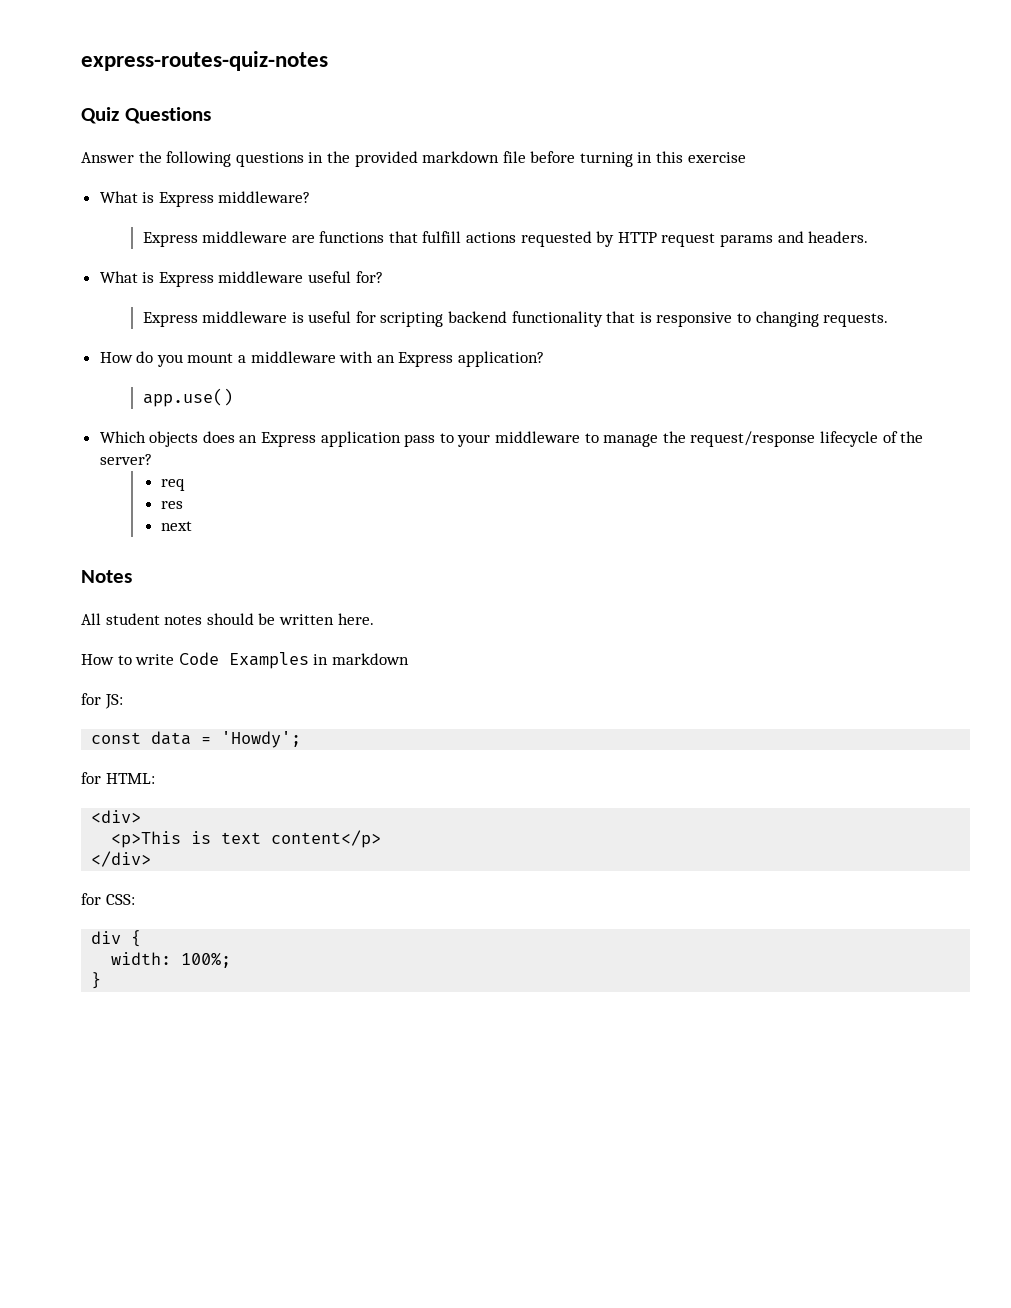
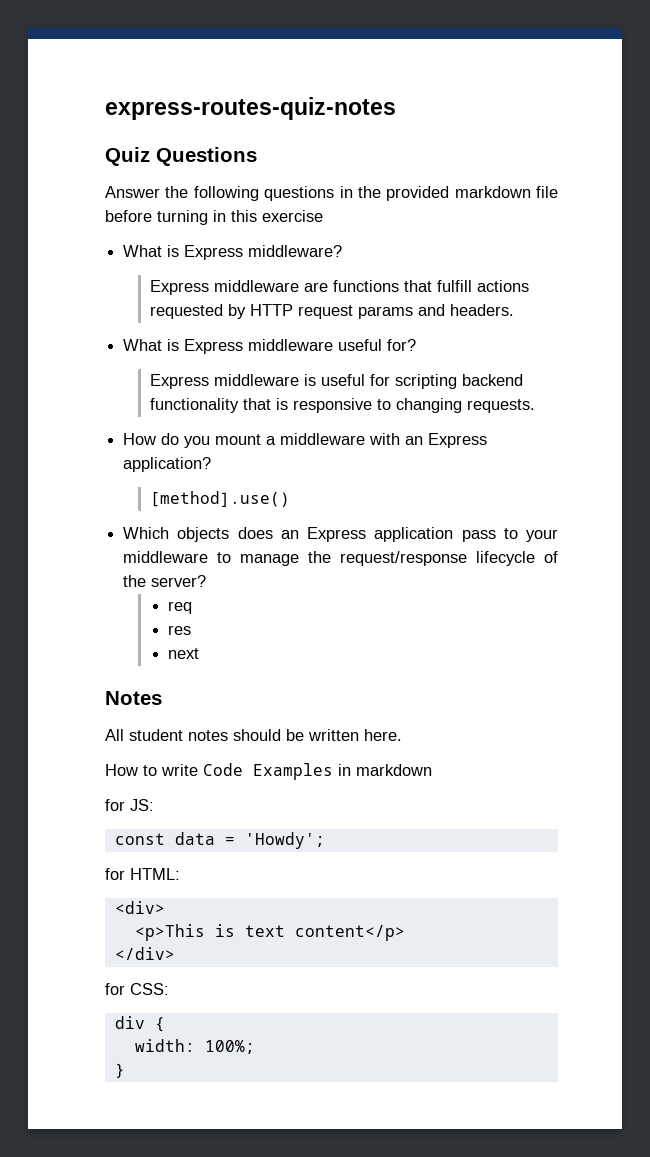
- app.use()
+ [method].use()

